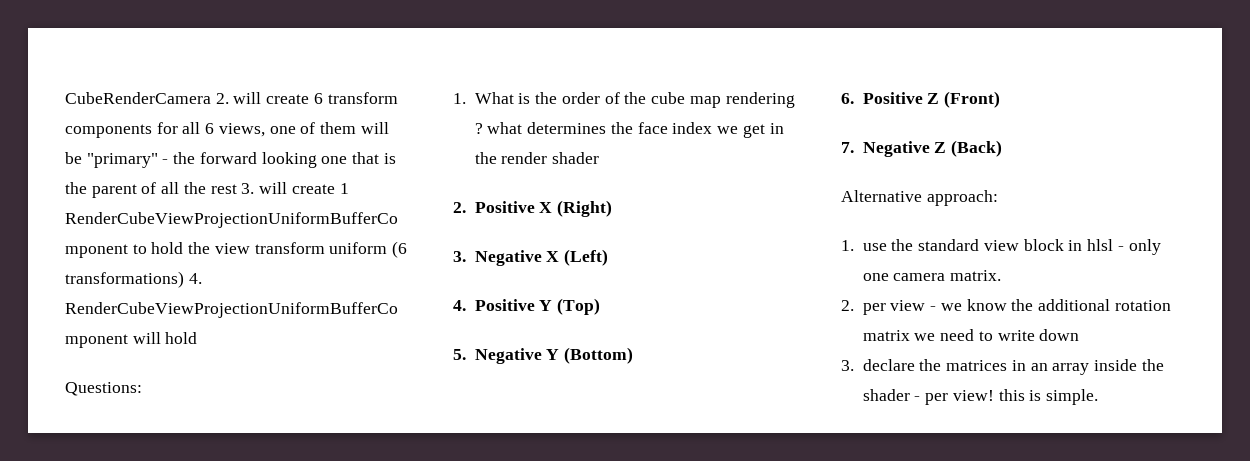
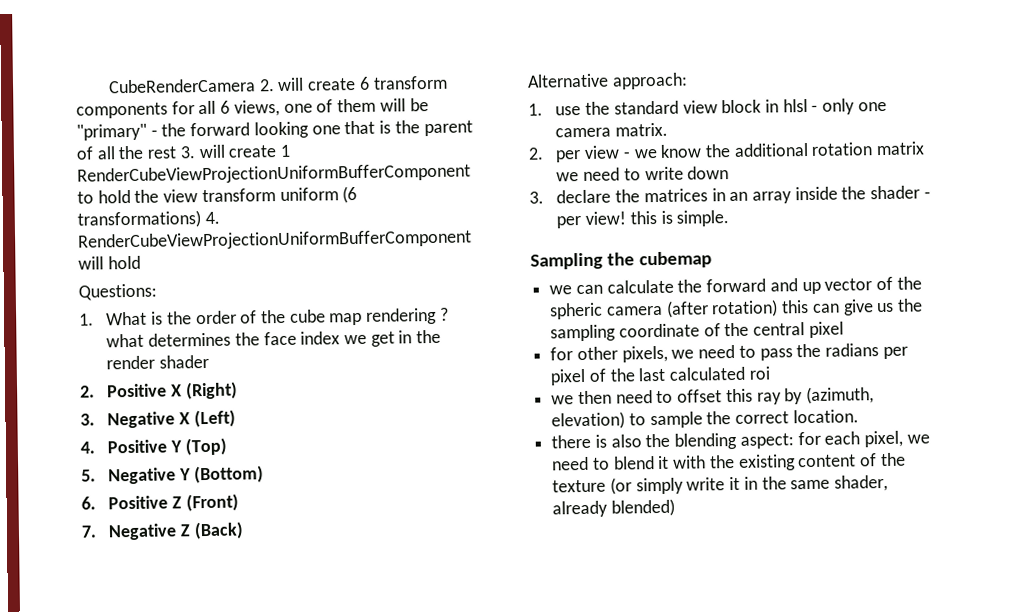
+ Sampling the cubemap
+ we can calculate the forward and up vector of the spheric camera (after rotation) this can give us the sampling coordinate of the central pixel
+ for other pixels, we need to pass the radians per pixel of the last calculated roi
+ we then need to offset this ray by (azimuth, elevation) to sample the correct location.
+ there is also the blending aspect: for each pixel, we need to blend it with the existing content of the texture (or simply write it in the same shader, already blended)

